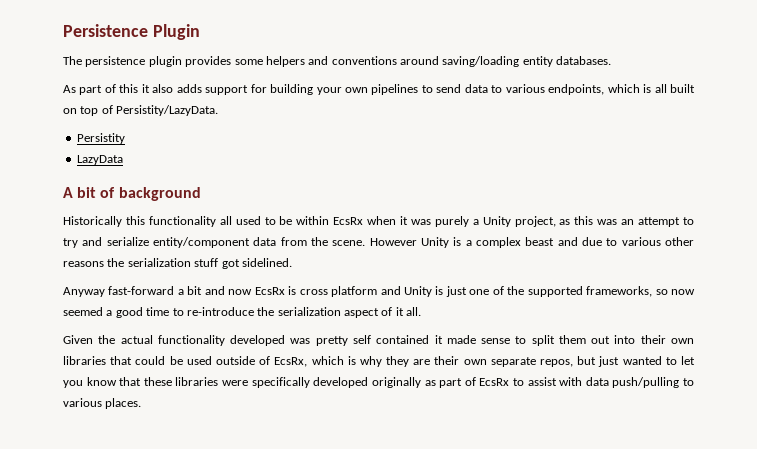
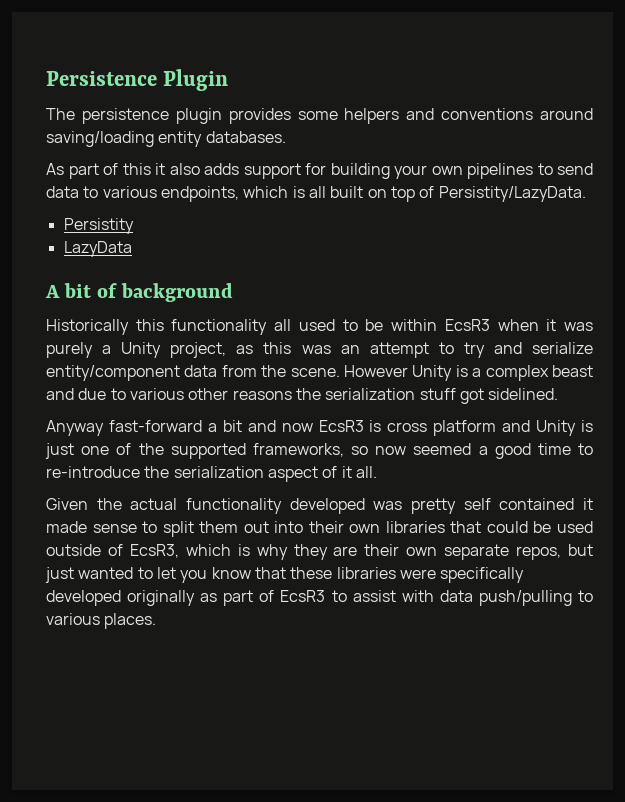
- Historically this functionality all used to be within EcsRx when it was purely a Unity project, as this was an attempt to try and serialize entity/component data from the scene.
+ Historically this functionality all used to be within EcsR3 when it was purely a Unity project, as this was an attempt to try and serialize entity/component data from the scene.
- Anyway fast-forward a bit and now EcsRx is cross platform and Unity is just one of the supported frameworks, so now seemed a good time to re-introduce the serialization aspect of it all.
+ Anyway fast-forward a bit and now EcsR3 is cross platform and Unity is just one of the supported frameworks, so now seemed a good time to re-introduce the serialization aspect of it all.
- Given the actual functionality developed was pretty self contained it made sense to split them out into their own libraries that could be used outside of EcsRx, which is why they are their own separate repos, but just wanted to let you know that these libraries were specifically developed originally as part of EcsRx to assist with data push/pulling to various places.
+ Given the actual functionality developed was pretty self contained it made sense to split them out into their own libraries that could be used outside of EcsR3, which is why they are their own separate repos, but just wanted to let you know that these libraries were specifically developed originally as part of EcsR3 to assist with data push/pulling to various places.

